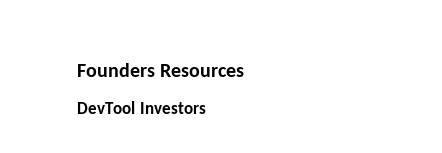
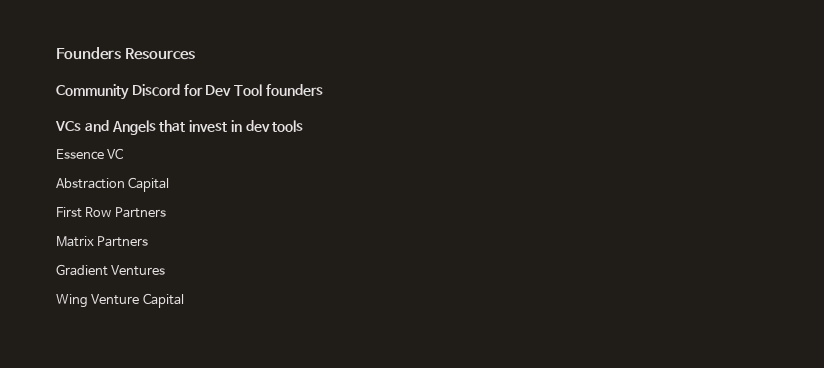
- DevTool Investors
+ Community Discord for Dev Tool founders
+ VCs and Angels that invest in dev tools
+ Essence VC
+ Abstraction Capital
+ First Row Partners
+ Matrix Partners
+ Gradient Ventures
+ Wing Venture Capital

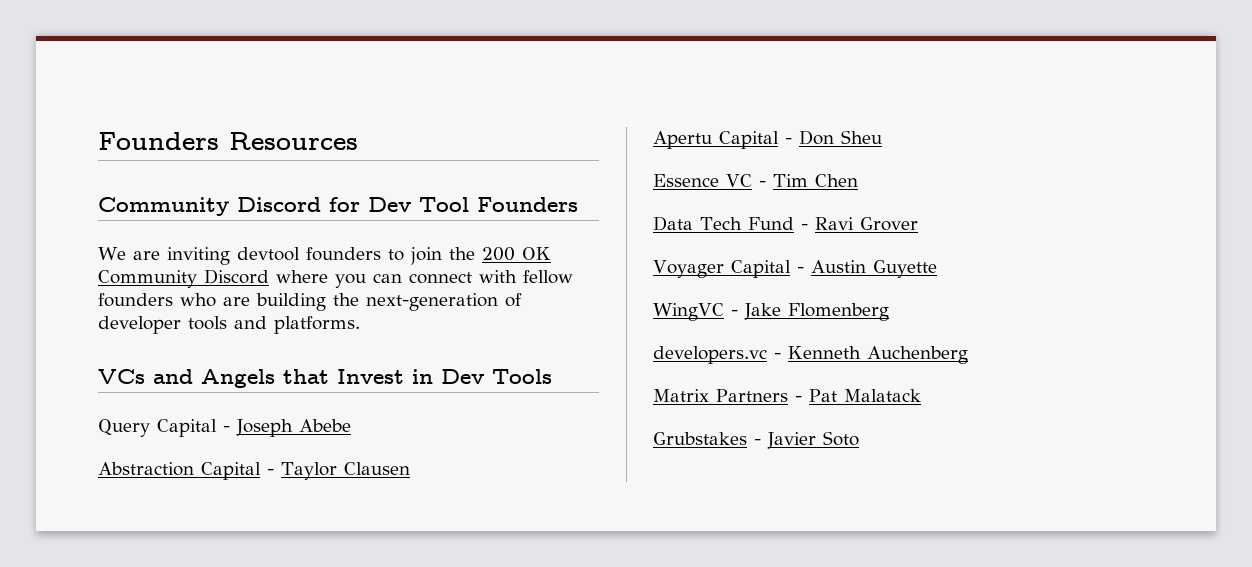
- Community Discord for Dev Tool founders
- VCs and Angels that invest in dev tools
- Essence VC
- Abstraction Capital
- First Row Partners
- Matrix Partners
- Gradient Ventures
- Wing Venture Capital
+ Community Discord for Dev Tool Founders
+ We are inviting devtool founders to join the 200 OK Community Discord where you can connect with fellow founders who are building the next-generation of developer tools and platforms.
+ VCs and Angels that Invest in Dev Tools
+ Query Capital - Joseph Abebe
+ Abstraction Capital - Taylor Clausen
+ Apertu Capital - Don Sheu
+ Essence VC - Tim Chen
+ Data Tech Fund - Ravi Grover
+ Voyager Capital - Austin Guyette
+ WingVC - Jake Flomenberg
+ developers.vc - Kenneth Auchenberg
+ Matrix Partners - Pat Malatack
+ Grubstakes - Javier Soto

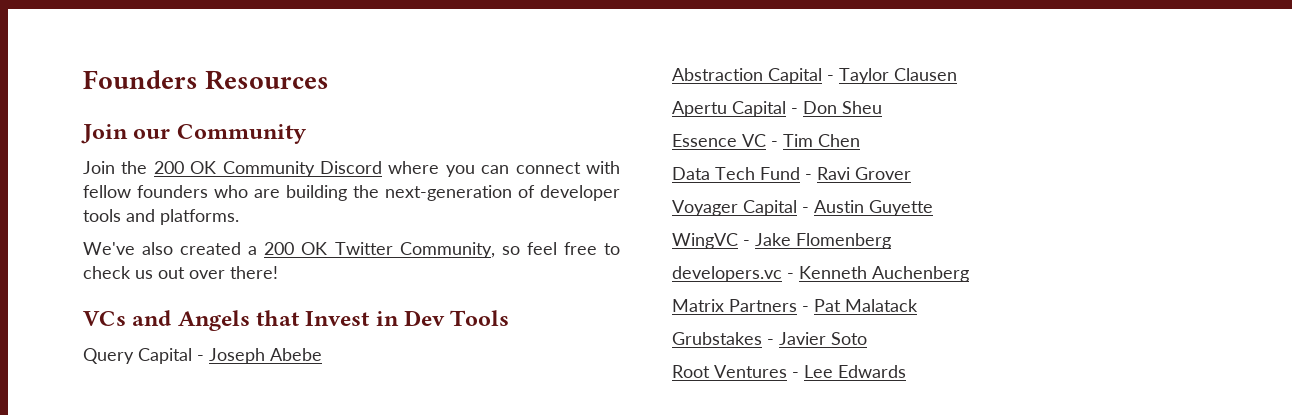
- Community Discord for Dev Tool Founders
- We are inviting devtool founders to join the 200 OK Community Discord where you can connect with fellow founders who are building the next-generation of developer tools and platforms.
+ Join our Community
+ Join the 200 OK Community Discord where you can connect with fellow founders who are building the next-generation of developer tools and platforms.
+ We've also created a 200 OK Twitter Community, so feel free to check us out over there!
+ Root Ventures - Lee Edwards

